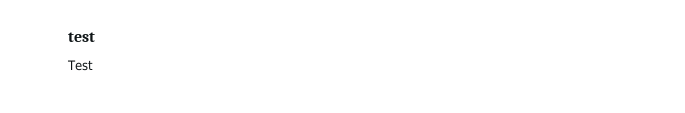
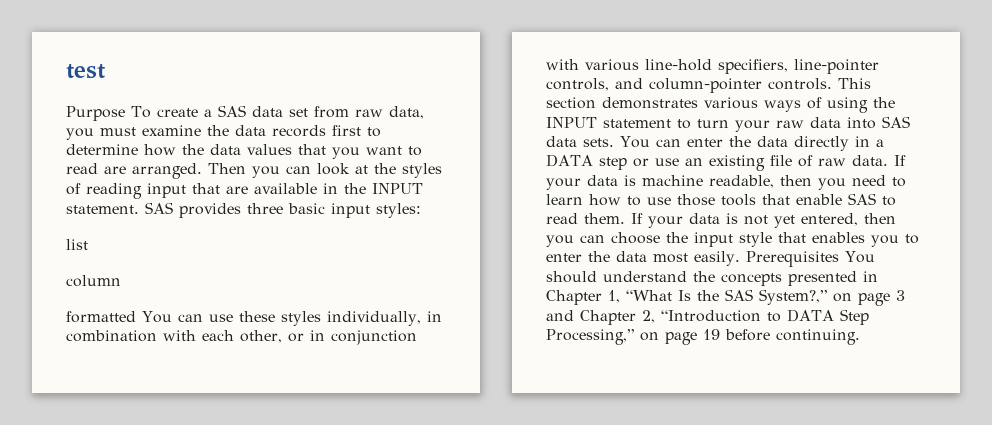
- Test
+ Purpose To create a SAS data set from raw data, you must examine the data records first to determine how the data values that you want to read are arranged. Then you can look at the styles of reading input that are available in the INPUT statement. SAS provides three basic input styles:
+ list
+ column
+ formatted You can use these styles individually, in combination with each other, or in conjunction with various line-hold specifiers, line-pointer controls, and column-pointer controls. This section demonstrates various ways of using the INPUT statement to turn your raw data into SAS data sets. You can enter the data directly in a DATA step or use an existing file of raw data. If your data is machine readable, then you need to learn how to use those tools that enable SAS to read them. If your data is not yet entered, then you can choose the input style that enables you to enter the data most easily. Prerequisites You should understand the concepts presented in Chapter 1, “What Is the SAS System?,” on page 3 and Chapter 2, “Introduction to DATA Step Processing,” on page 19 before continuing.

